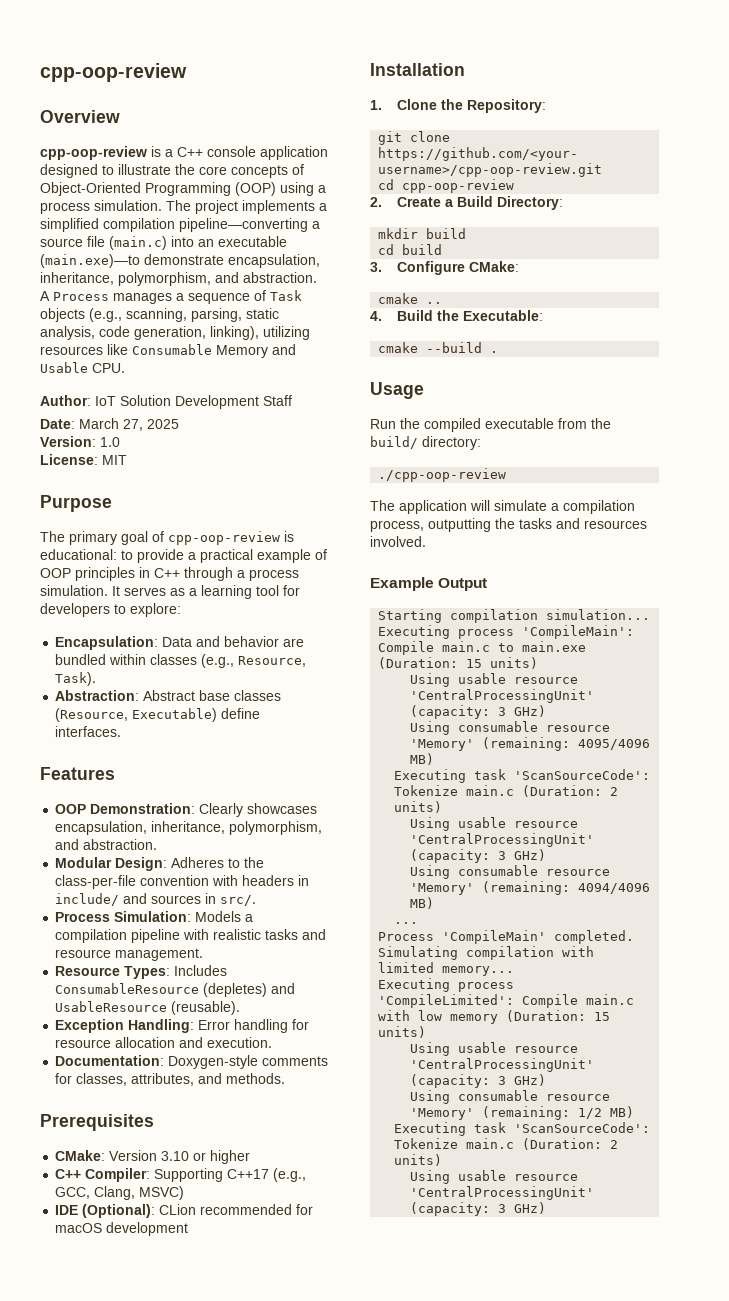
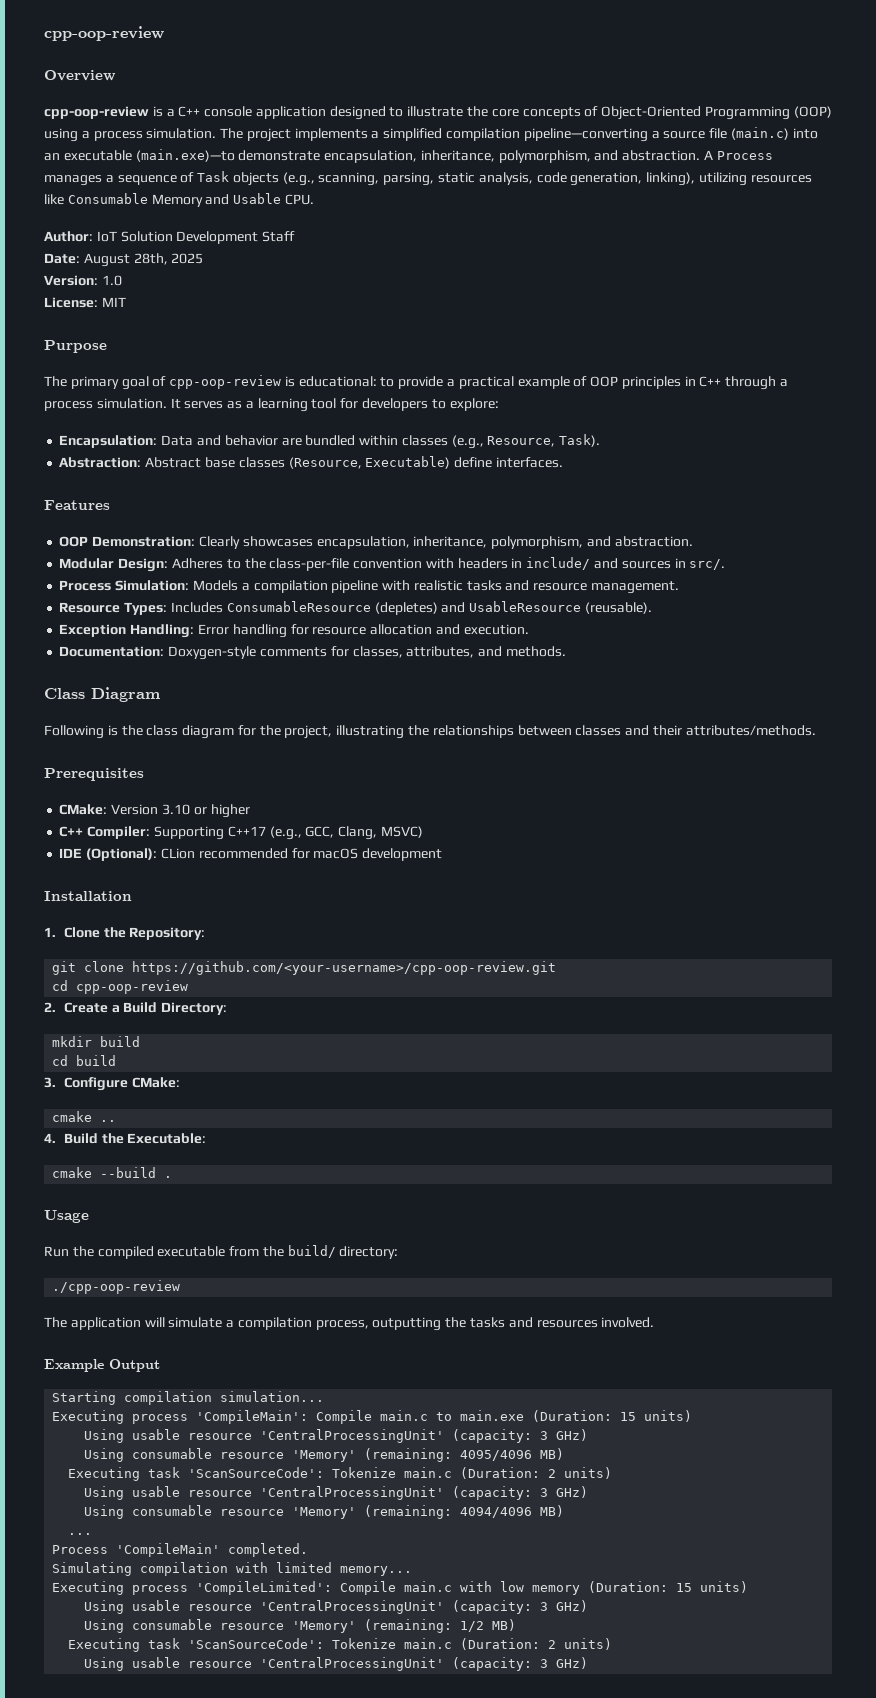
- Date: March 27, 2025
+ Date: August 28th, 2025
+ Class Diagram
+ Following is the class diagram for the project, illustrating the relationships between classes and their attributes/methods.

